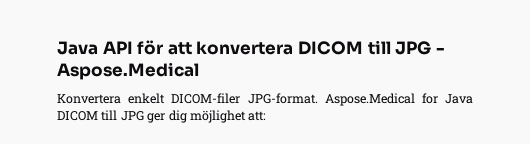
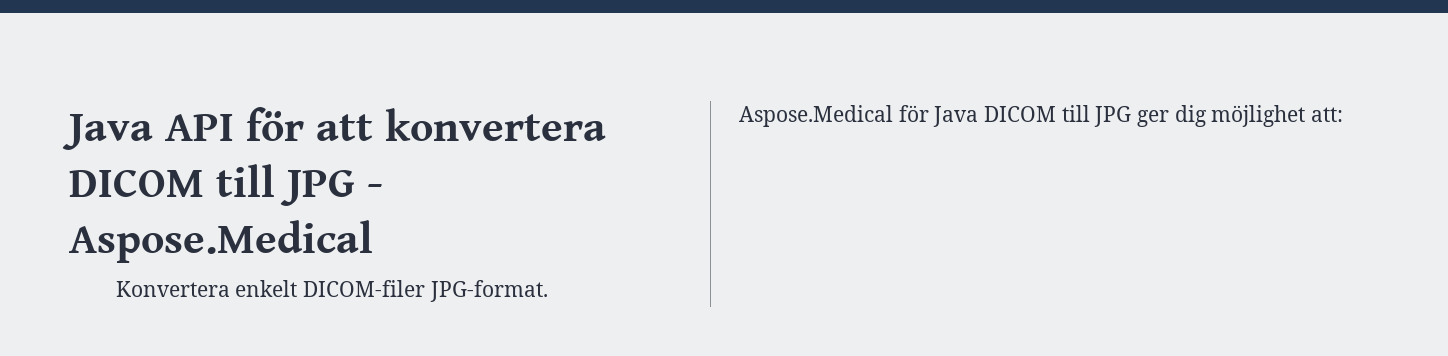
- Aspose.Medical for Java DICOM till JPG ger dig möjlighet att:
+ Aspose.Medical för Java DICOM till JPG ger dig möjlighet att:

